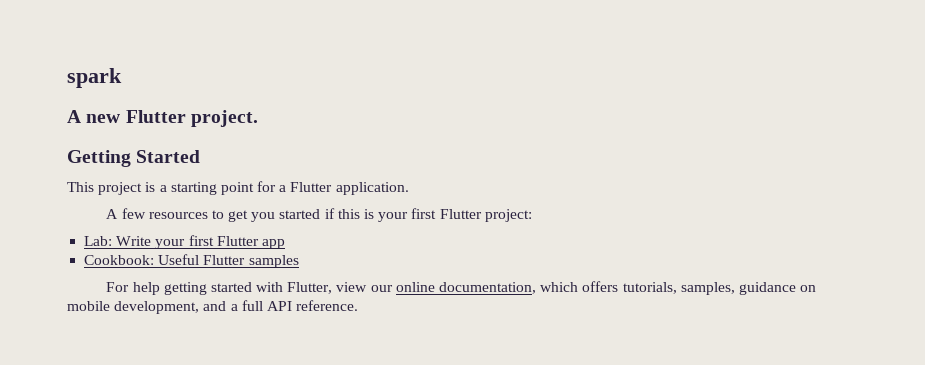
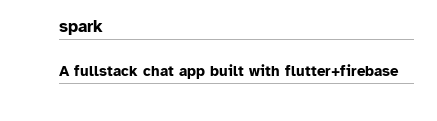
- A new Flutter project.
- Getting Started
- This project is a starting point for a Flutter application.
- A few resources to get you started if this is your first Flutter project:
- Lab: Write your first Flutter app
- Cookbook: Useful Flutter samples
- For help getting started with Flutter, view our online documentation, which offers tutorials, samples, guidance on mobile development, and a full API reference.
+ A fullstack chat app built with flutter+firebase

